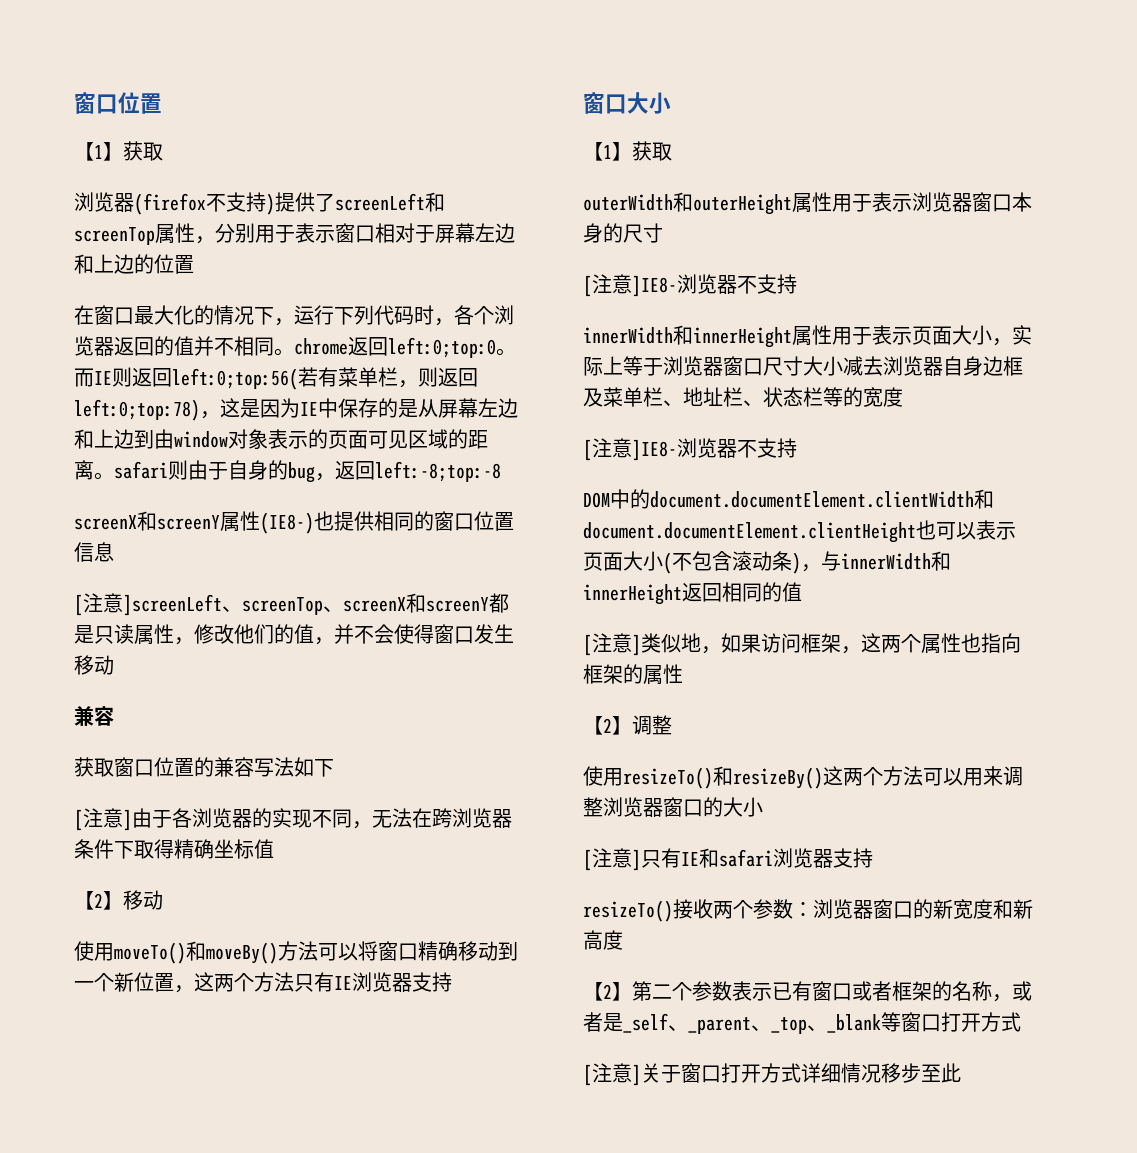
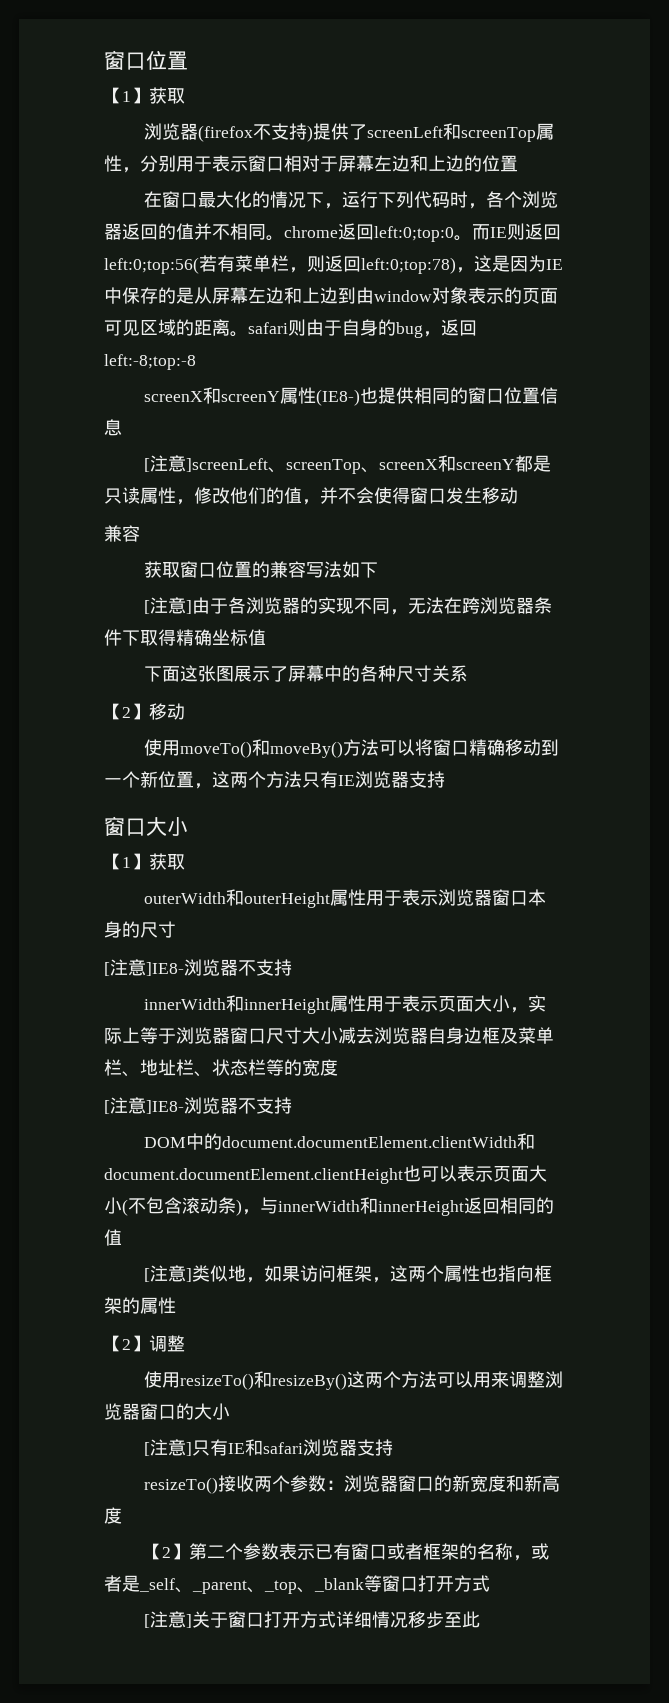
+ 下面这张图展示了屏幕中的各种尺寸关系

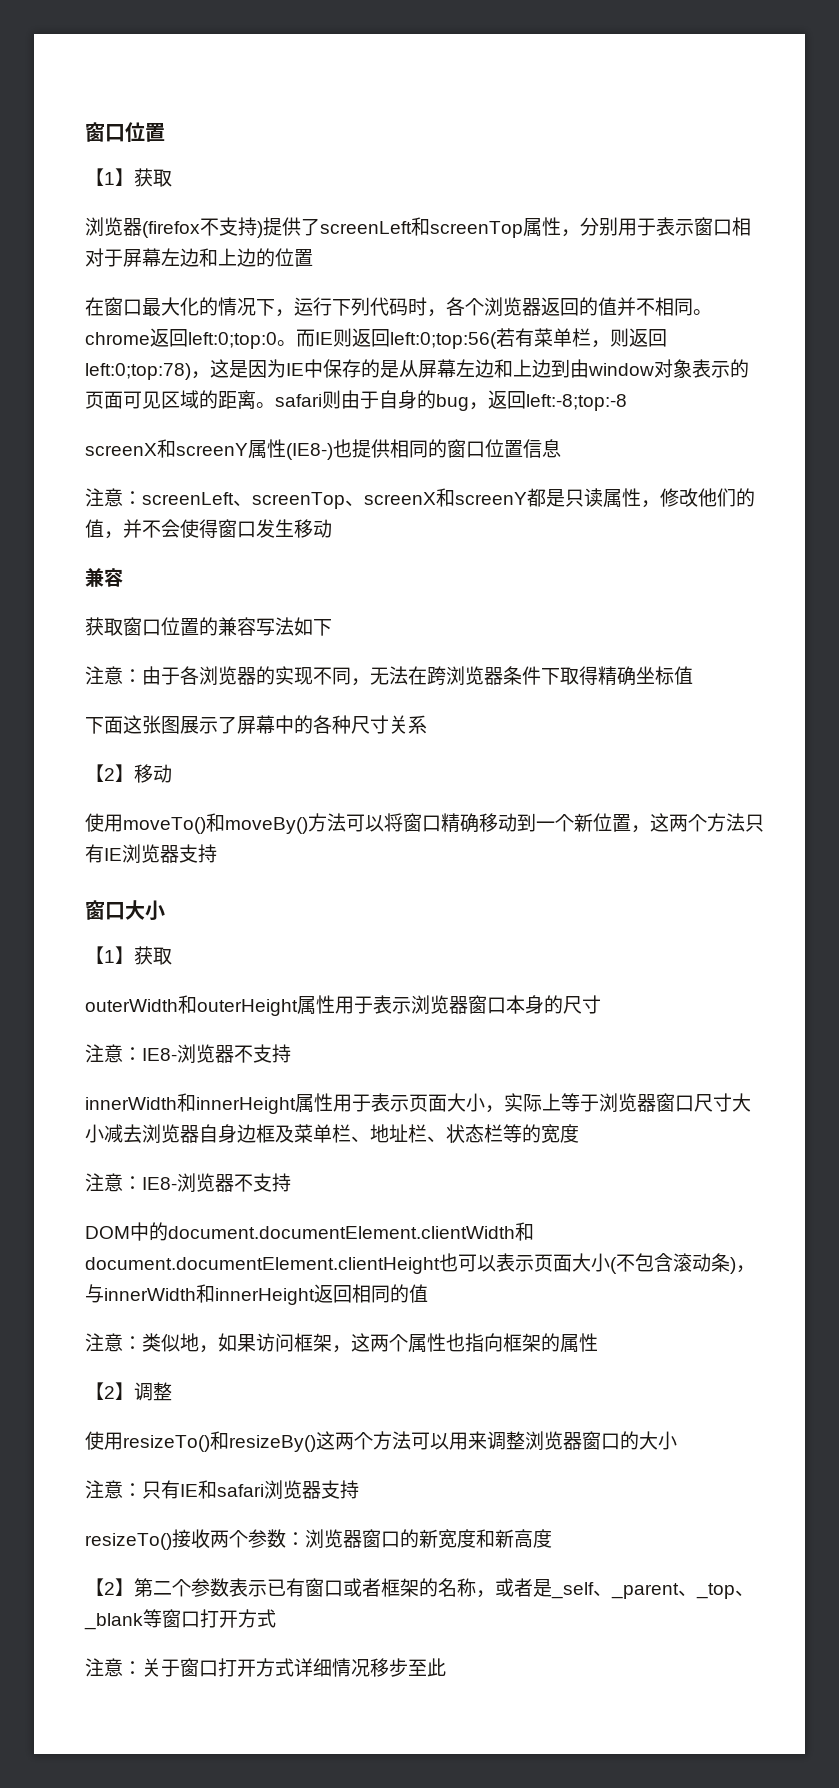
- [注意]screenLeft、screenTop、screenX和screenY都是只读属性，修改他们的值，并不会使得窗口发生移动
+ 注意：screenLeft、screenTop、screenX和screenY都是只读属性，修改他们的值，并不会使得窗口发生移动
- [注意]由于各浏览器的实现不同，无法在跨浏览器条件下取得精确坐标值
+ 注意：由于各浏览器的实现不同，无法在跨浏览器条件下取得精确坐标值
  outerWidth和outerHeight属性用于表示浏览器窗口本身的尺寸
- [注意]IE8-浏览器不支持
+ 注意：IE8-浏览器不支持
  innerWidth和innerHeight属性用于表示页面大小，实际上等于浏览器窗口尺寸大小减去浏览器自身边框及菜单栏、地址栏、状态栏等的宽度
- [注意]IE8-浏览器不支持
+ 注意：IE8-浏览器不支持
- [注意]类似地，如果访问框架，这两个属性也指向框架的属性
+ 注意：类似地，如果访问框架，这两个属性也指向框架的属性
- [注意]只有IE和safari浏览器支持
+ 注意：只有IE和safari浏览器支持
- [注意]关于窗口打开方式详细情况移步至此
+ 注意：关于窗口打开方式详细情况移步至此

